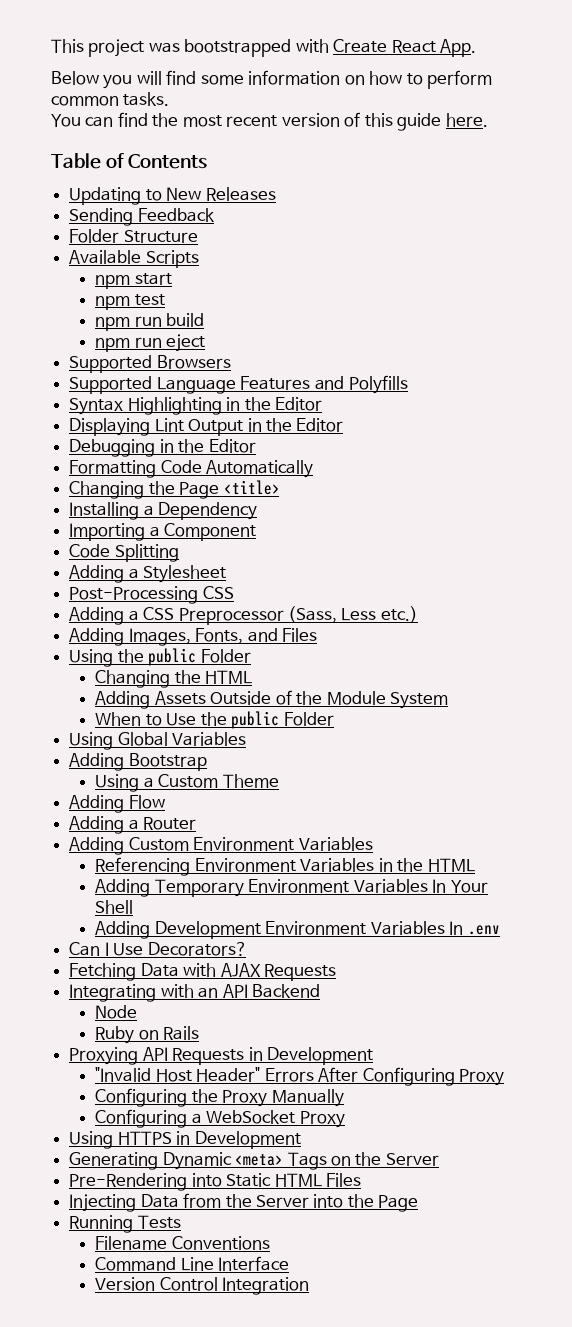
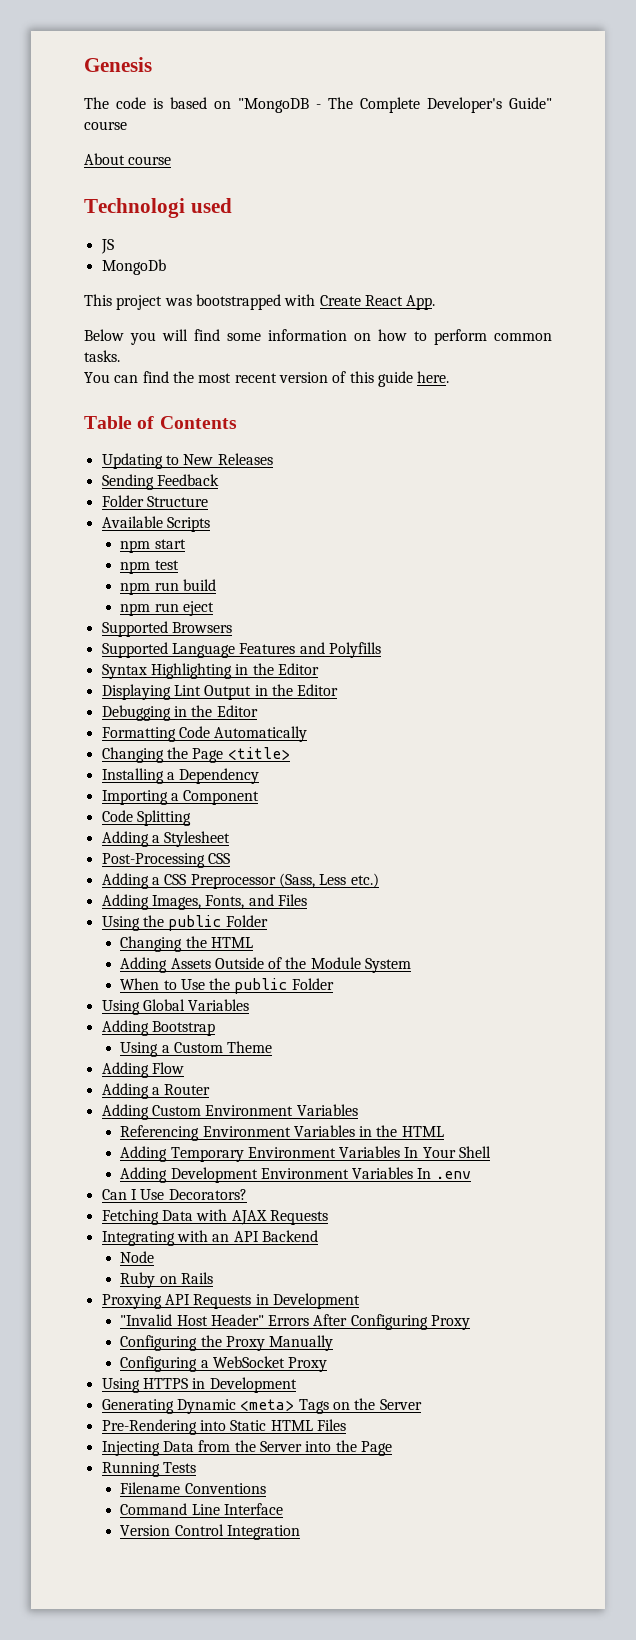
+ Genesis
+ The code is based on "MongoDB - The Complete Developer's Guide" course
+ About course
+ Technologi used
+ JS
+ MongoDb

